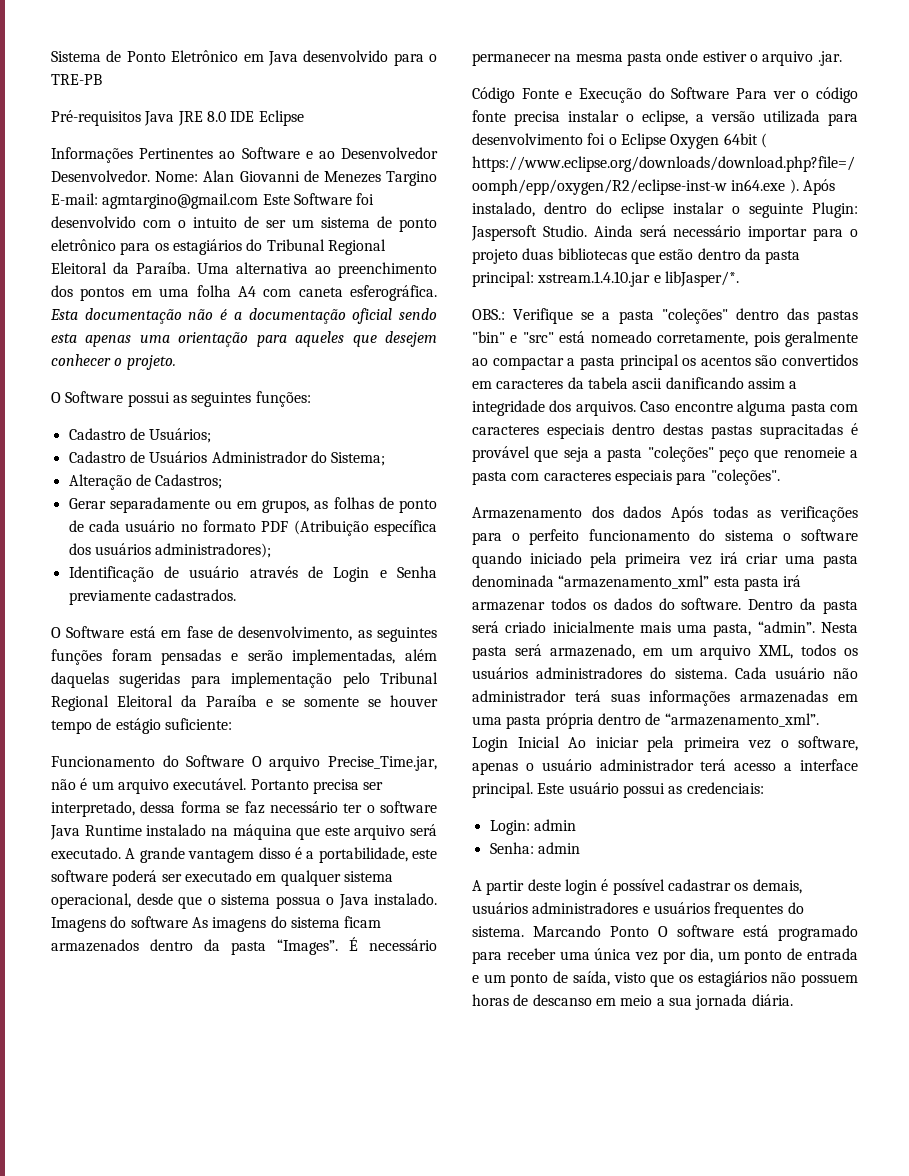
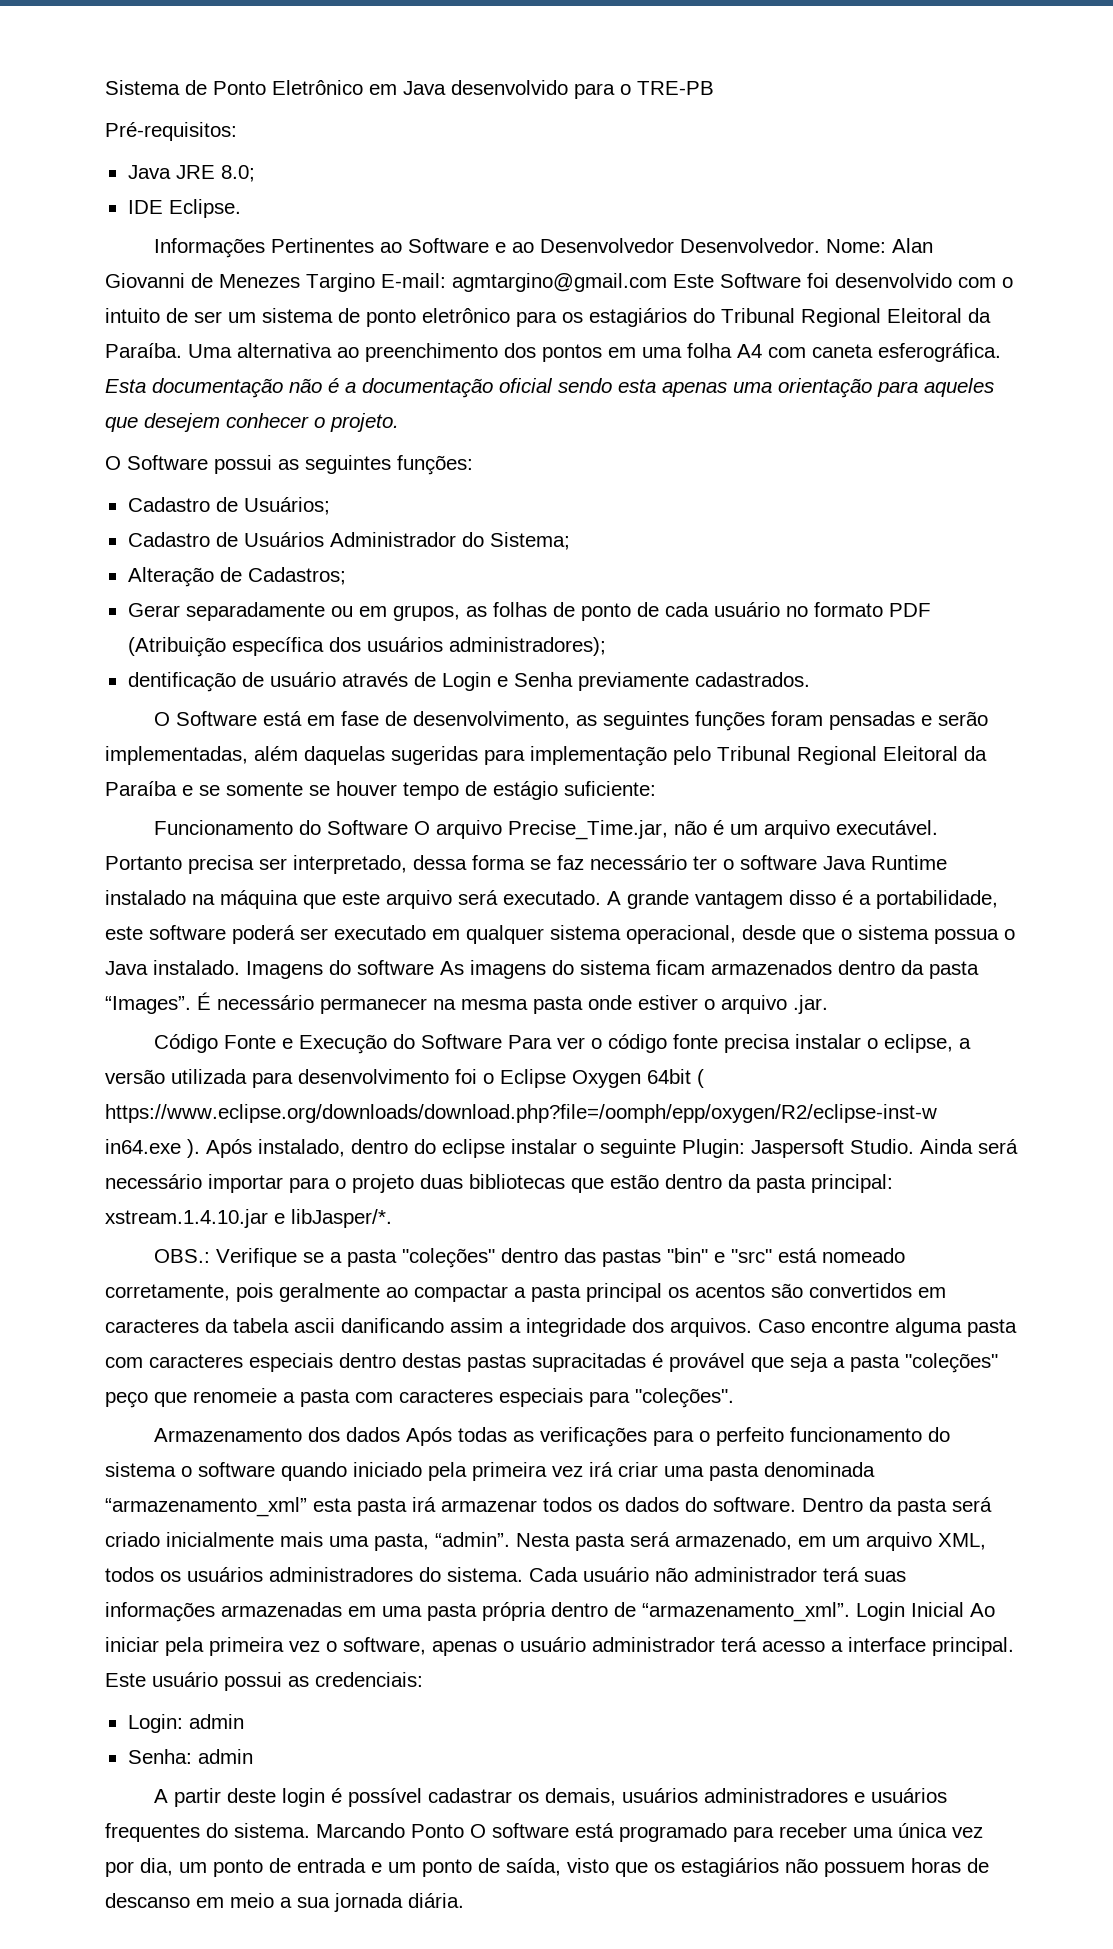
- Pré-requisitos Java JRE 8.0 IDE Eclipse
+ Pré-requisitos:
+ Java JRE 8.0;
+ IDE Eclipse.
- Identificação de usuário através de Login e Senha previamente cadastrados.
+ dentificação de usuário através de Login e Senha previamente cadastrados.

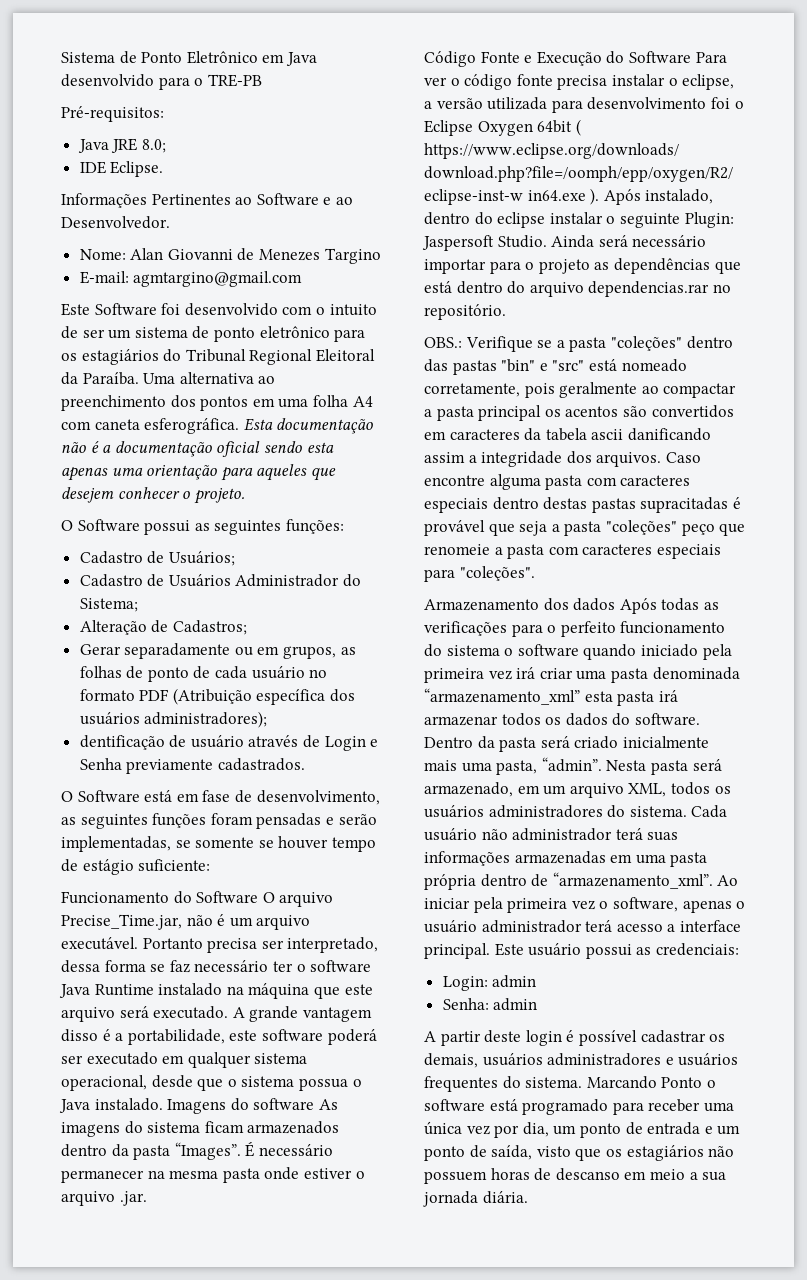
- Informações Pertinentes ao Software e ao Desenvolvedor Desenvolvedor. Nome: Alan Giovanni de Menezes Targino E-mail: agmtargino@gmail.com Este Software foi desenvolvido com o intuito de ser um sistema de ponto eletrônico para os estagiários do Tribunal Regional Eleitoral da Paraíba.
+ Informações Pertinentes ao Software e ao Desenvolvedor.
+ Nome: Alan Giovanni de Menezes Targino
+ E-mail: agmtargino@gmail.com
+ Este Software foi desenvolvido com o intuito de ser um sistema de ponto eletrônico para os estagiários do Tribunal Regional Eleitoral da Paraíba.
- O Software está em fase de desenvolvimento, as seguintes funções foram pensadas e serão implementadas, além daquelas sugeridas para implementação pelo Tribunal Regional Eleitoral da Paraíba e se somente se houver tempo de estágio suficiente:
+ O Software está em fase de desenvolvimento, as seguintes funções foram pensadas e serão implementadas, se somente se houver tempo de estágio suficiente:
- Ainda será necessário importar para o projeto duas bibliotecas que estão dentro da pasta principal: xstream.1.4.10.jar e libJasper/*.
+ Ainda será necessário importar para o projeto as dependências que está dentro do arquivo dependencias.rar no repositório.
- Login Inicial Ao iniciar pela primeira vez o software, apenas o usuário administrador terá acesso a interface principal.
+ Ao iniciar pela primeira vez o software, apenas o usuário administrador terá acesso a interface principal.
- Marcando Ponto O software está programado para receber uma única vez por dia, um ponto de entrada e um ponto de saída, visto que os estagiários não possuem horas de descanso em meio a sua jornada diária.
+ Marcando Ponto o software está programado para receber uma única vez por dia, um ponto de entrada e um ponto de saída, visto que os estagiários não possuem horas de descanso em meio a sua jornada diária.

